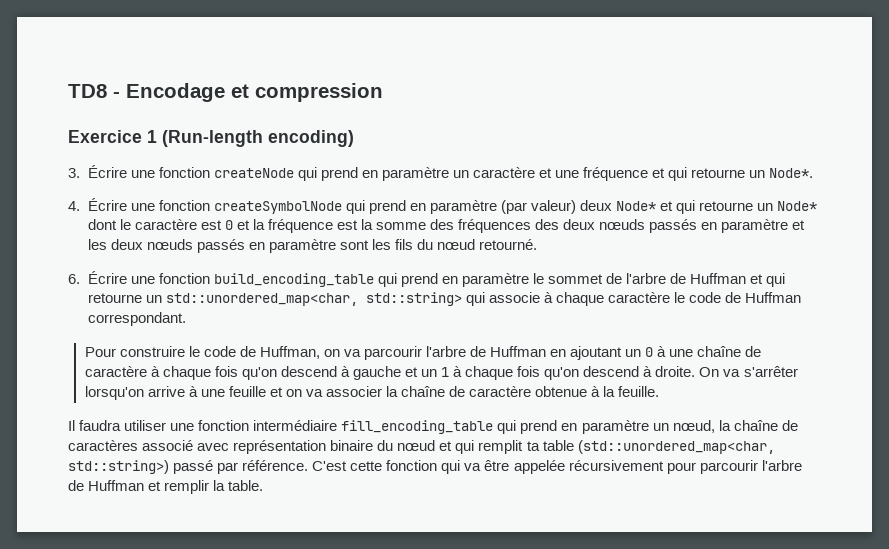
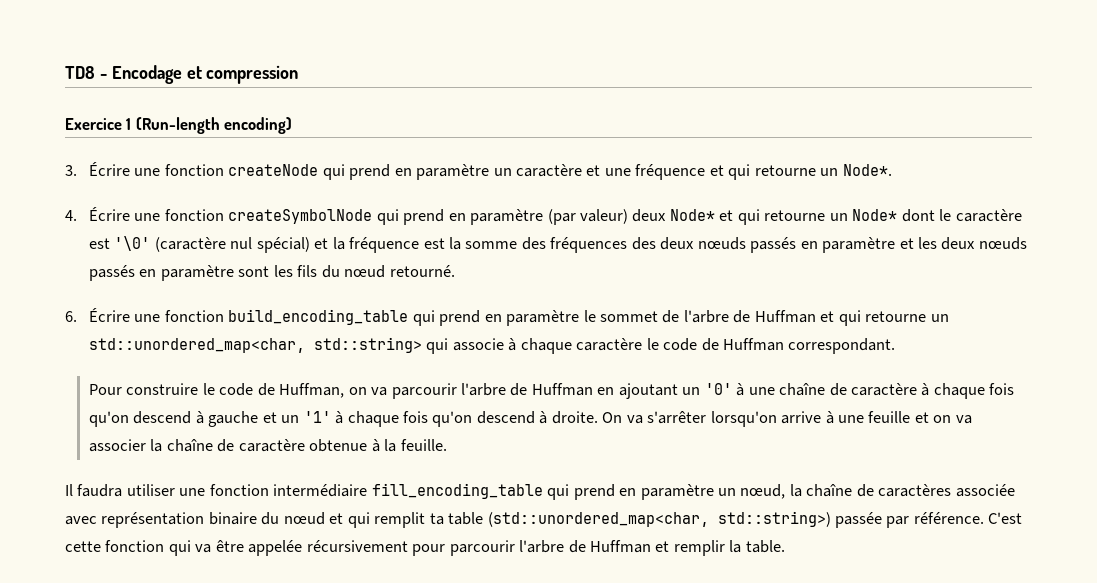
- 4. Écrire une fonction createSymbolNode qui prend en paramètre (par valeur) deux Node* et qui retourne un Node* dont le caractère est 0 et la fréquence est la somme des fréquences des deux nœuds passés en paramètre et les deux nœuds passés en paramètre sont les fils du nœud retourné.
+ 4. Écrire une fonction createSymbolNode qui prend en paramètre (par valeur) deux Node* et qui retourne un Node* dont le caractère est '\0' (caractère nul spécial) et la fréquence est la somme des fréquences des deux nœuds passés en paramètre et les deux nœuds passés en paramètre sont les fils du nœud retourné.
- Pour construire le code de Huffman, on va parcourir l'arbre de Huffman en ajoutant un 0 à une chaîne de caractère à chaque fois qu'on descend à gauche et un 1 à chaque fois qu'on descend à droite.
+ Pour construire le code de Huffman, on va parcourir l'arbre de Huffman en ajoutant un '0' à une chaîne de caractère à chaque fois qu'on descend à gauche et un '1' à chaque fois qu'on descend à droite.
- Il faudra utiliser une fonction intermédiaire fill_encoding_table qui prend en paramètre un nœud, la chaîne de caractères associé avec représentation binaire du nœud et qui remplit ta table (std::unordered_map<char, std::string>) passé par référence.
+ Il faudra utiliser une fonction intermédiaire fill_encoding_table qui prend en paramètre un nœud, la chaîne de caractères associée avec représentation binaire du nœud et qui remplit ta table (std::unordered_map<char, std::string>) passée par référence.

